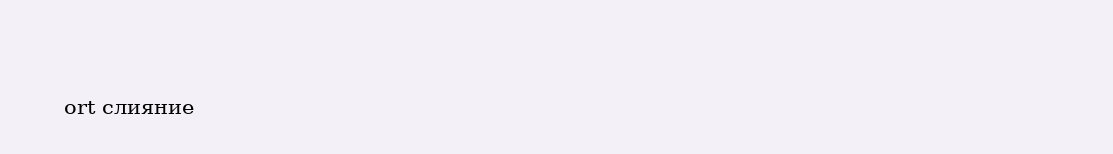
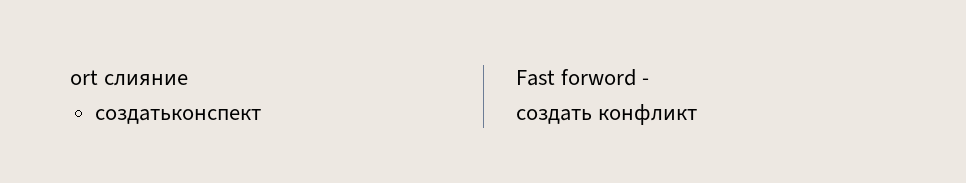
+ создатьконспект
+ Fast forword -
+ cоздать конфликт

